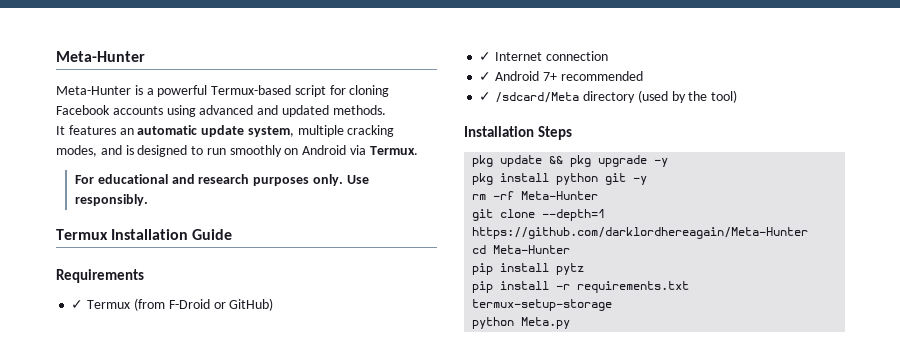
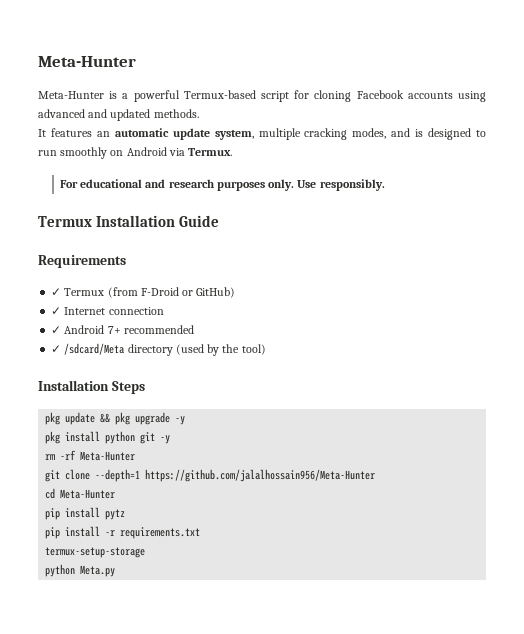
- git clone --depth=1 https://github.com/darklordhereagain/Meta-Hunter
+ git clone --depth=1 https://github.com/jalalhossain956/Meta-Hunter

